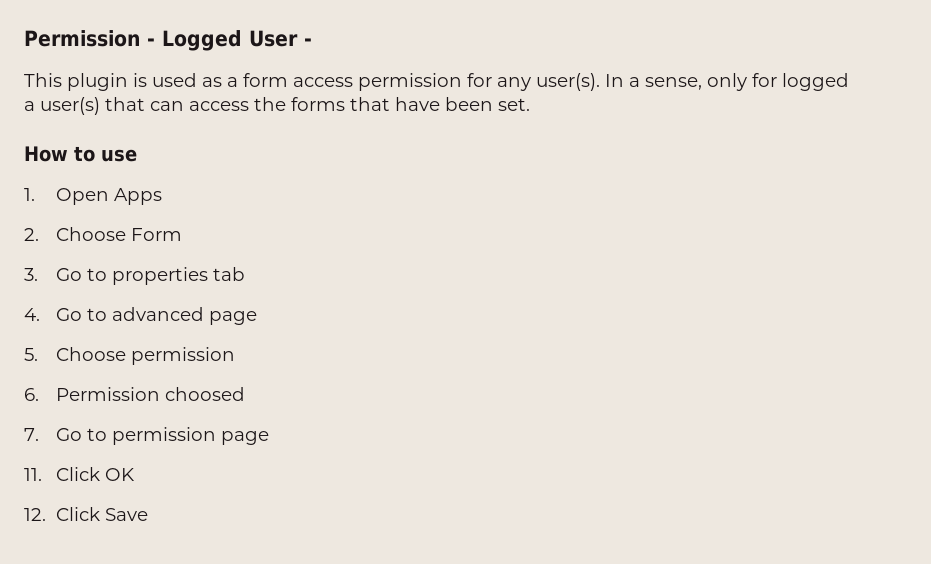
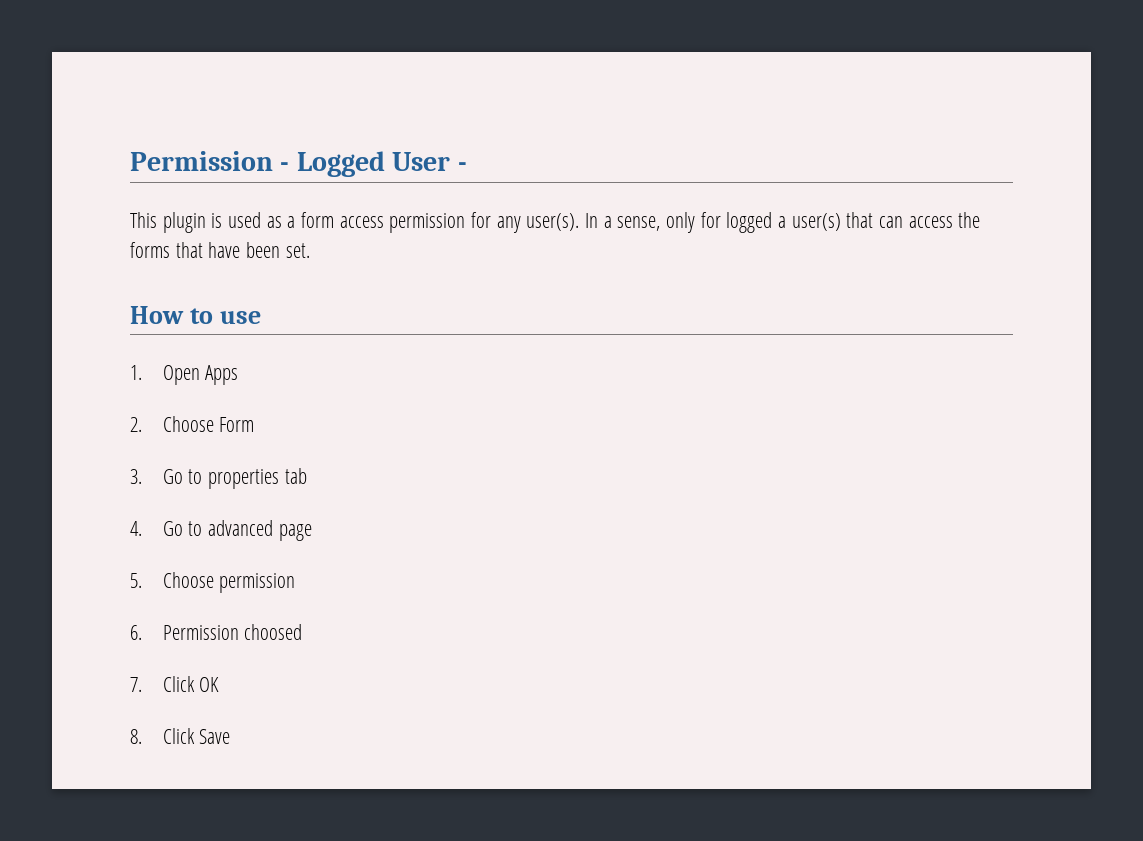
- 7. Go to permission page
- 11. Click OK
+ 7. Click OK
- 12. Click Save
+ 8. Click Save

